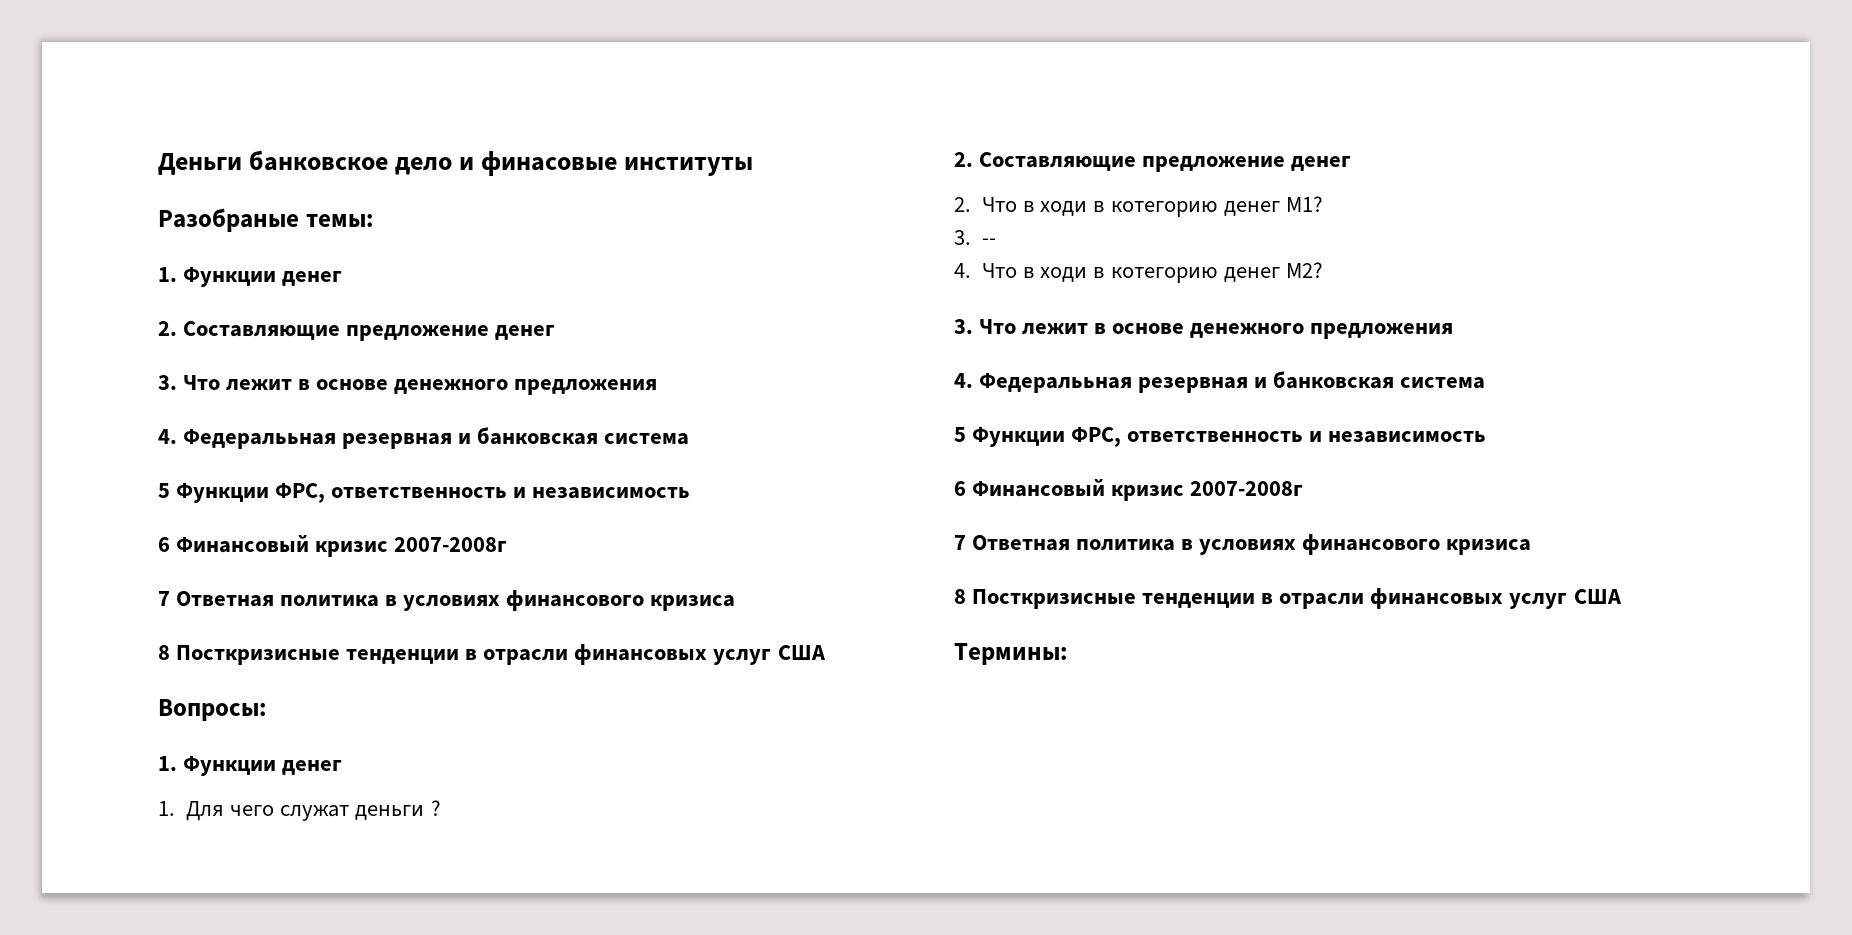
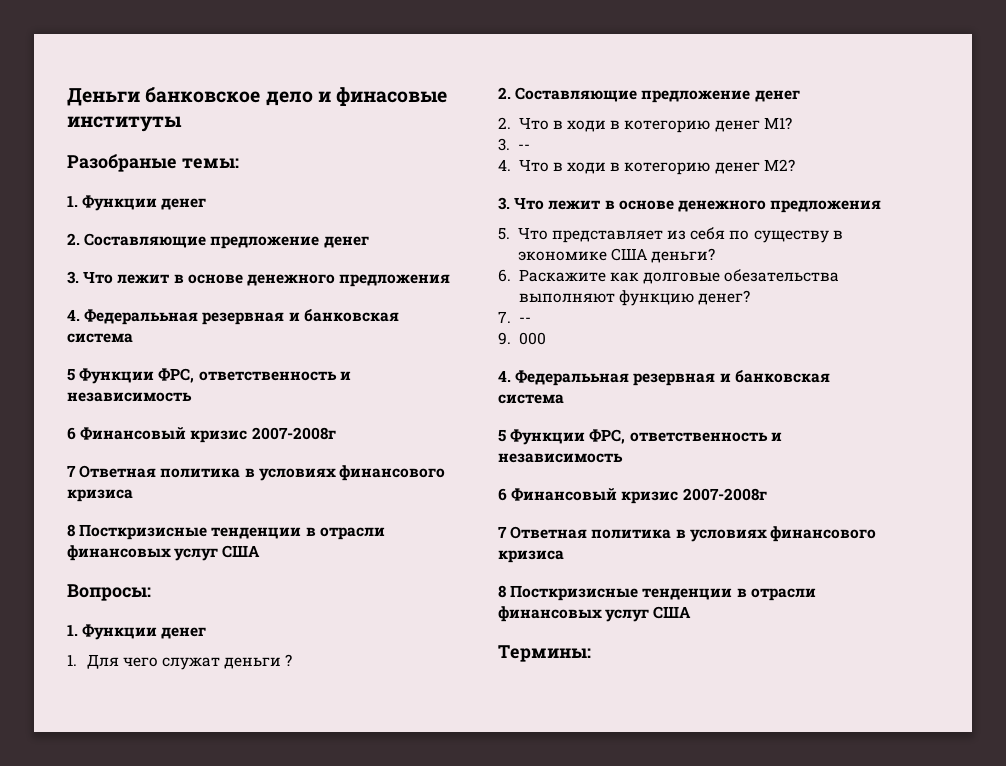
+ 5. Что представляет из себя по существу в экономике США деньги?
+ 6. Раскажите как долговые обезательства выполняют функцию денег?
+ 7. --
+ 9. 000

